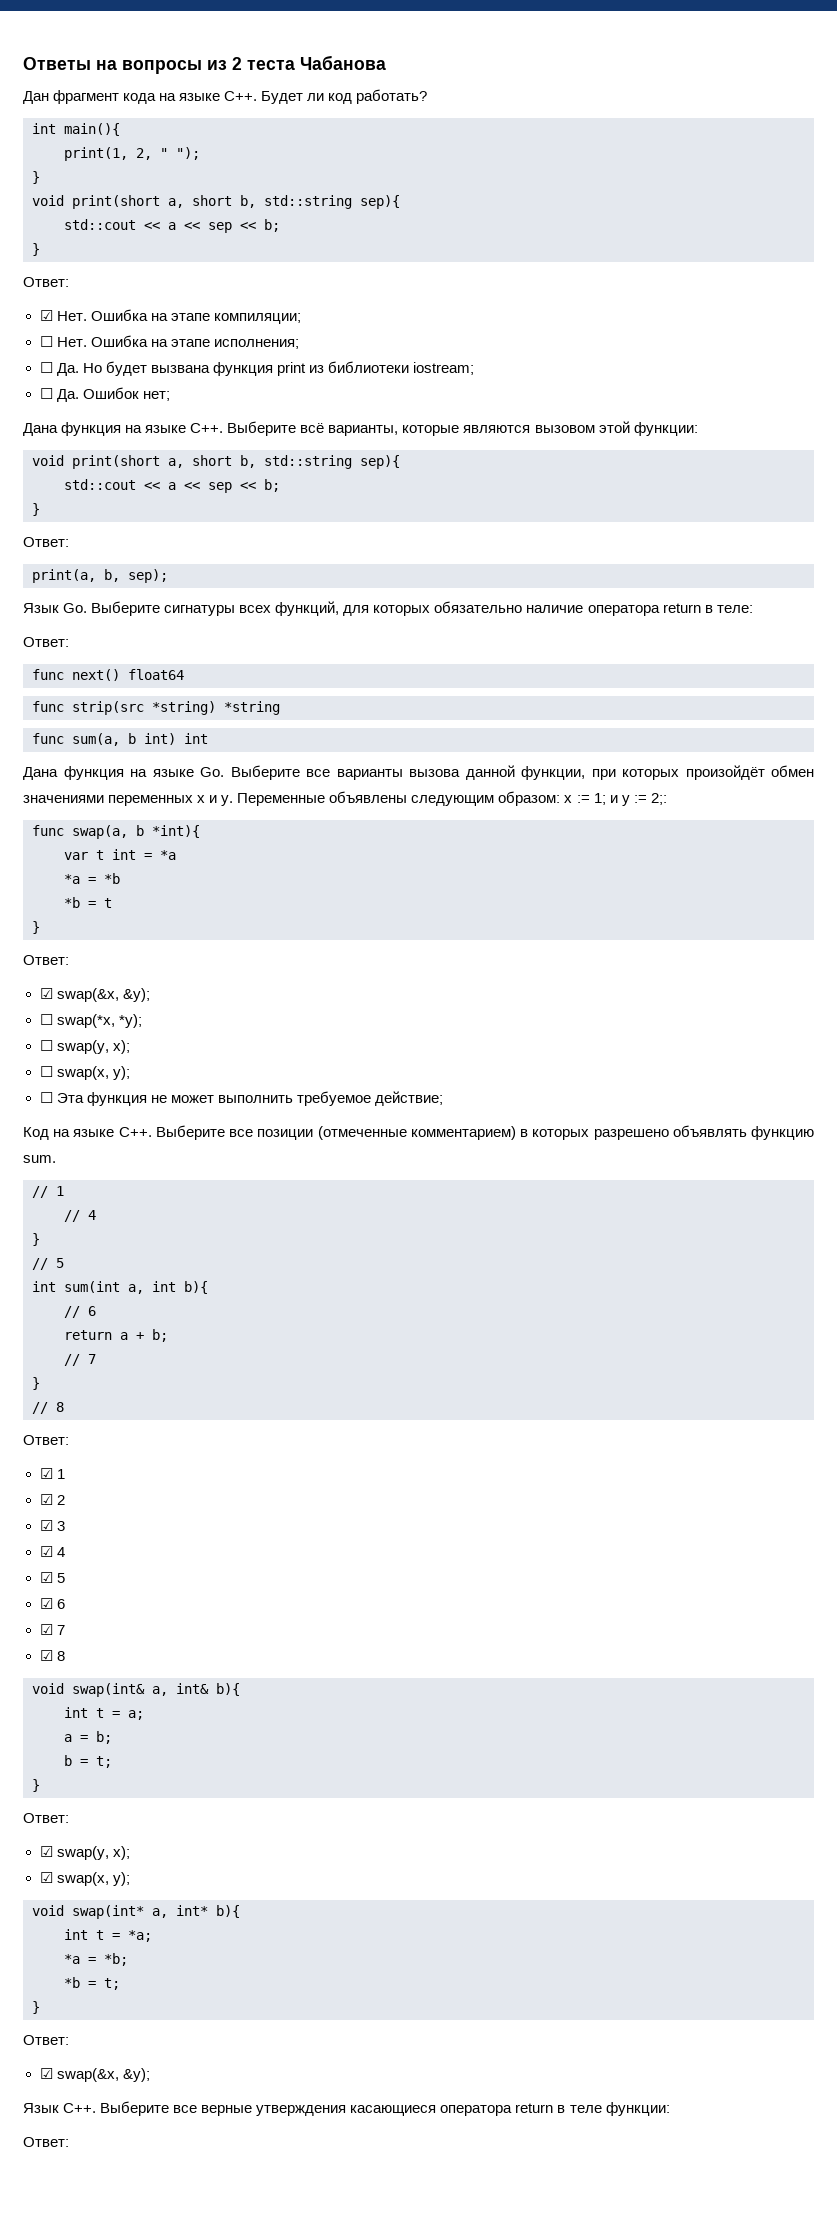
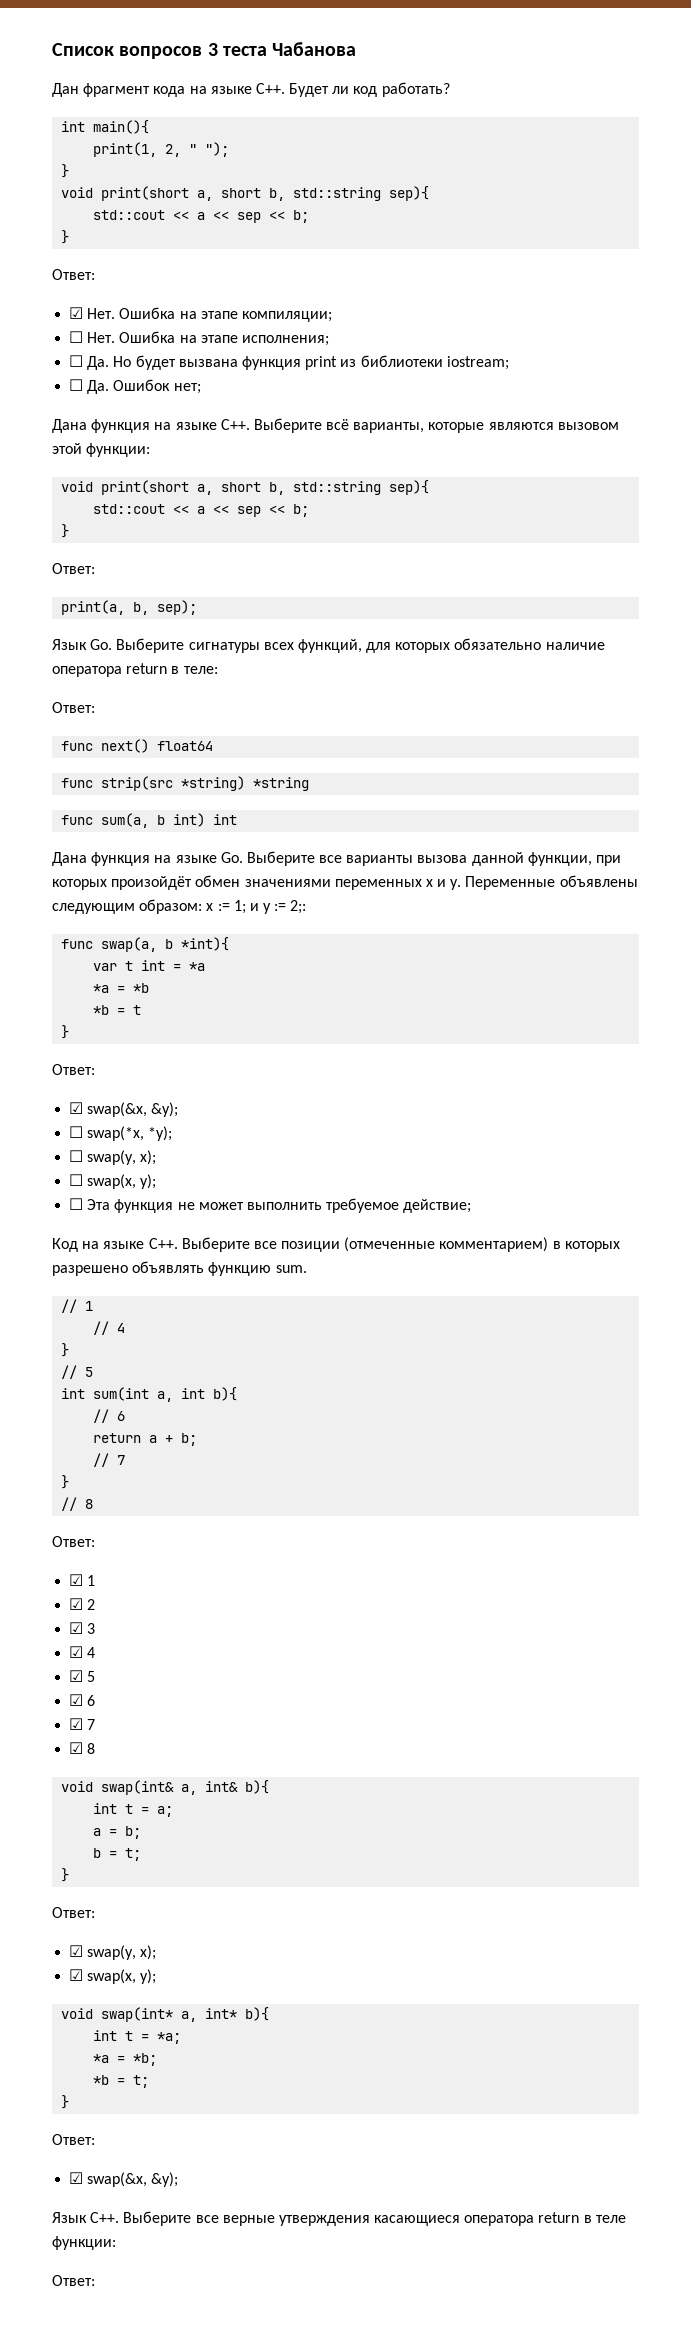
- Ответы на вопросы из 2 теста Чабанова
+ Список вопросов 3 теста Чабанова

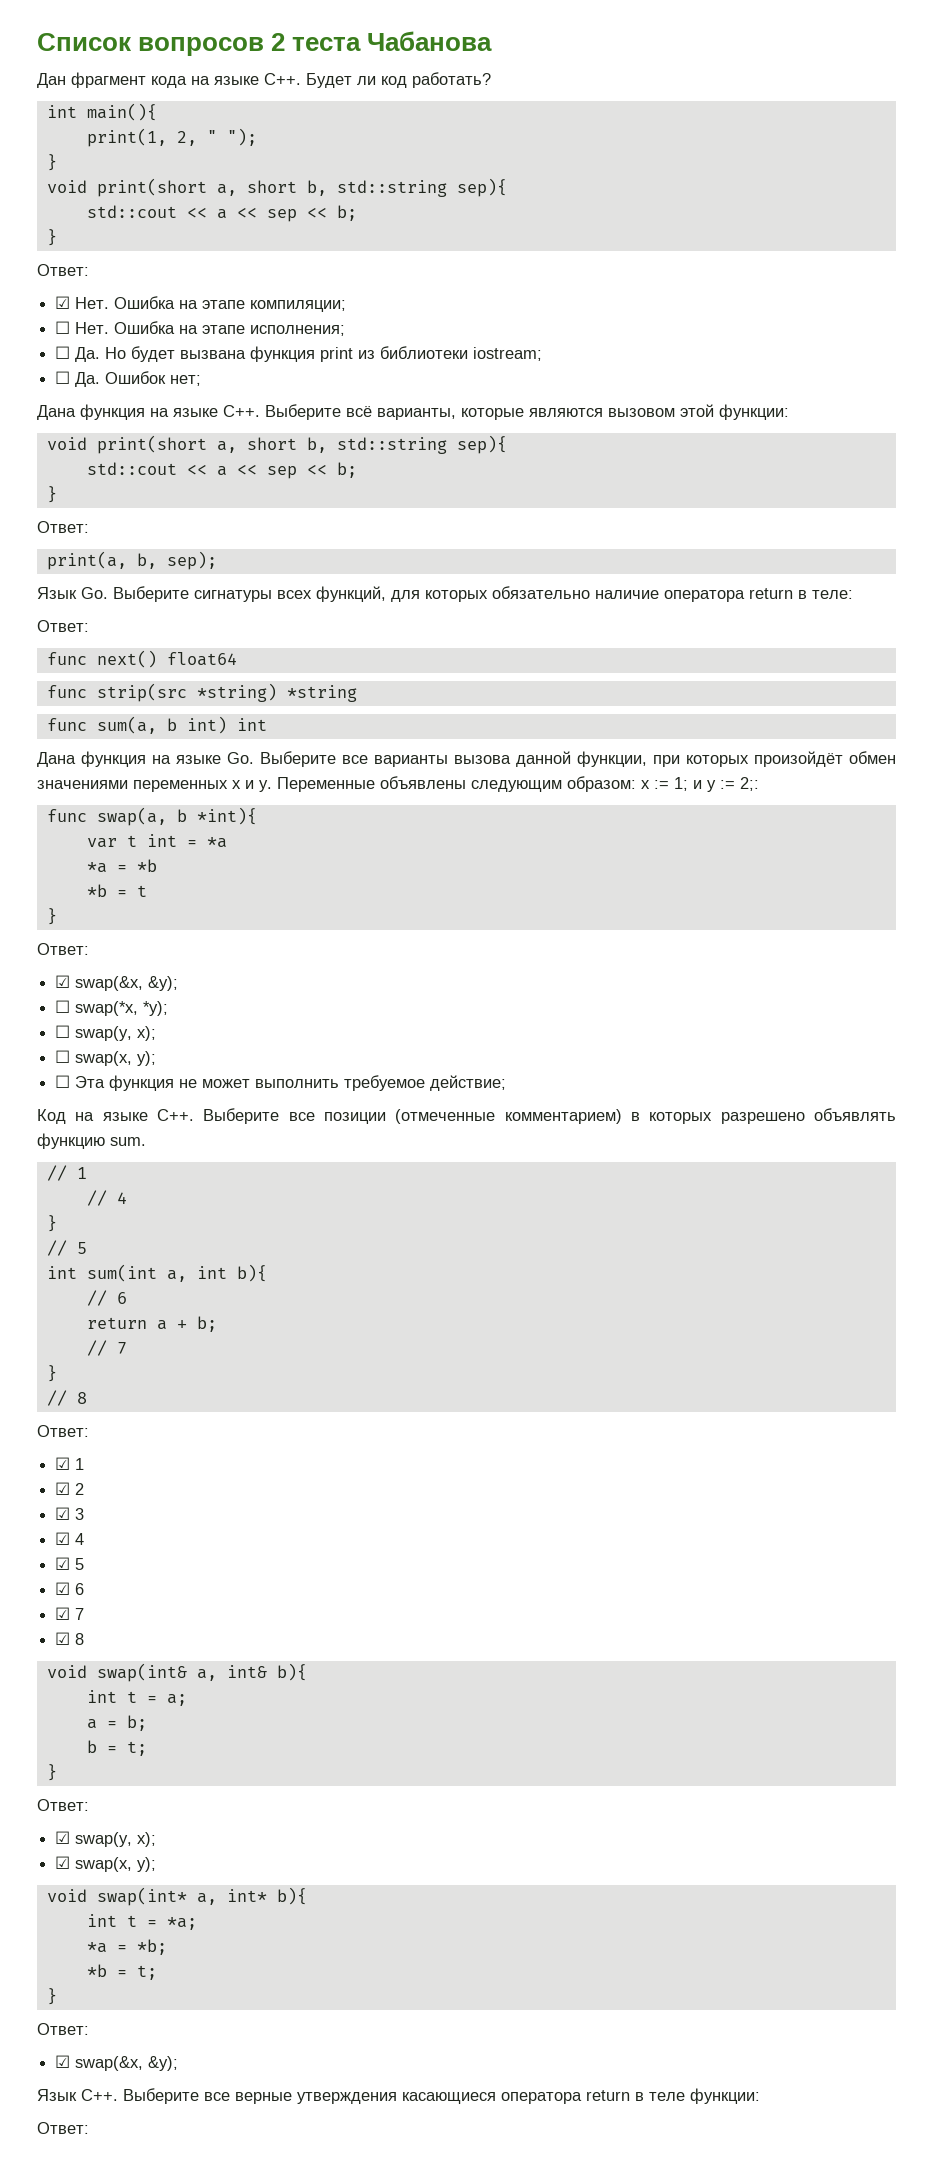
- Список вопросов 3 теста Чабанова
+ Список вопросов 2 теста Чабанова

